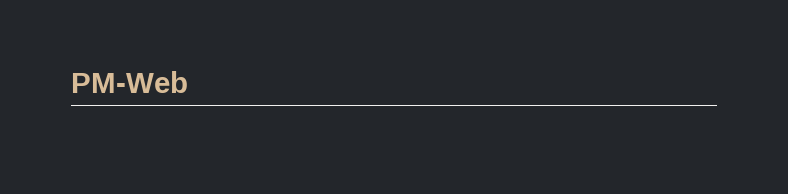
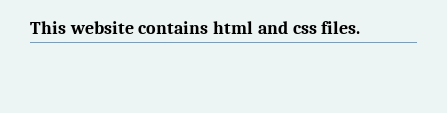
- PM-Web
+ This website contains html and css files.

